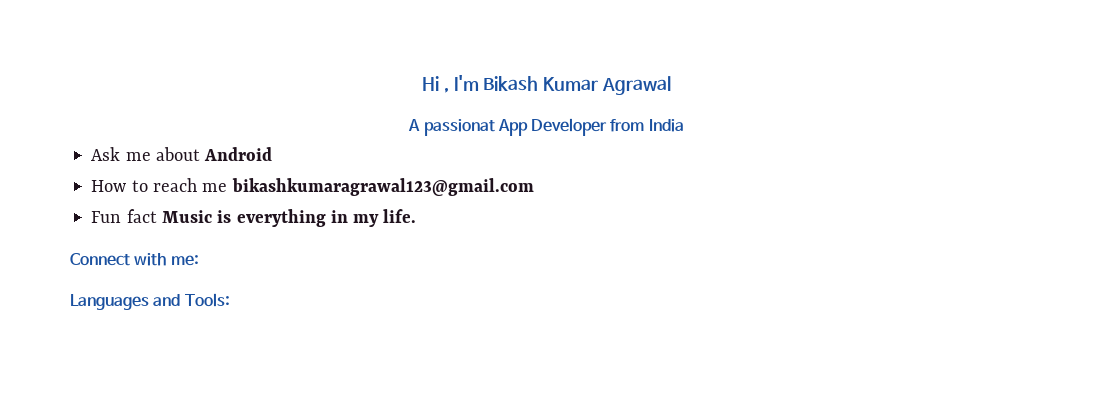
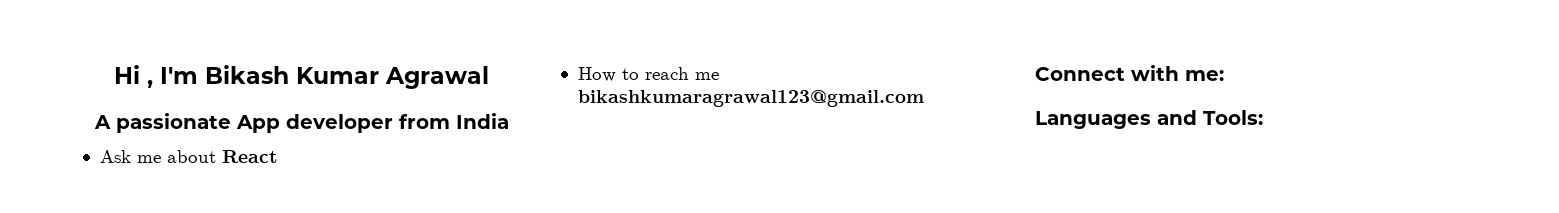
- A passionat App Developer from India
+ A passionate App developer from India
- Ask me about Android
+ Ask me about React
- Fun fact Music is everything in my life.

